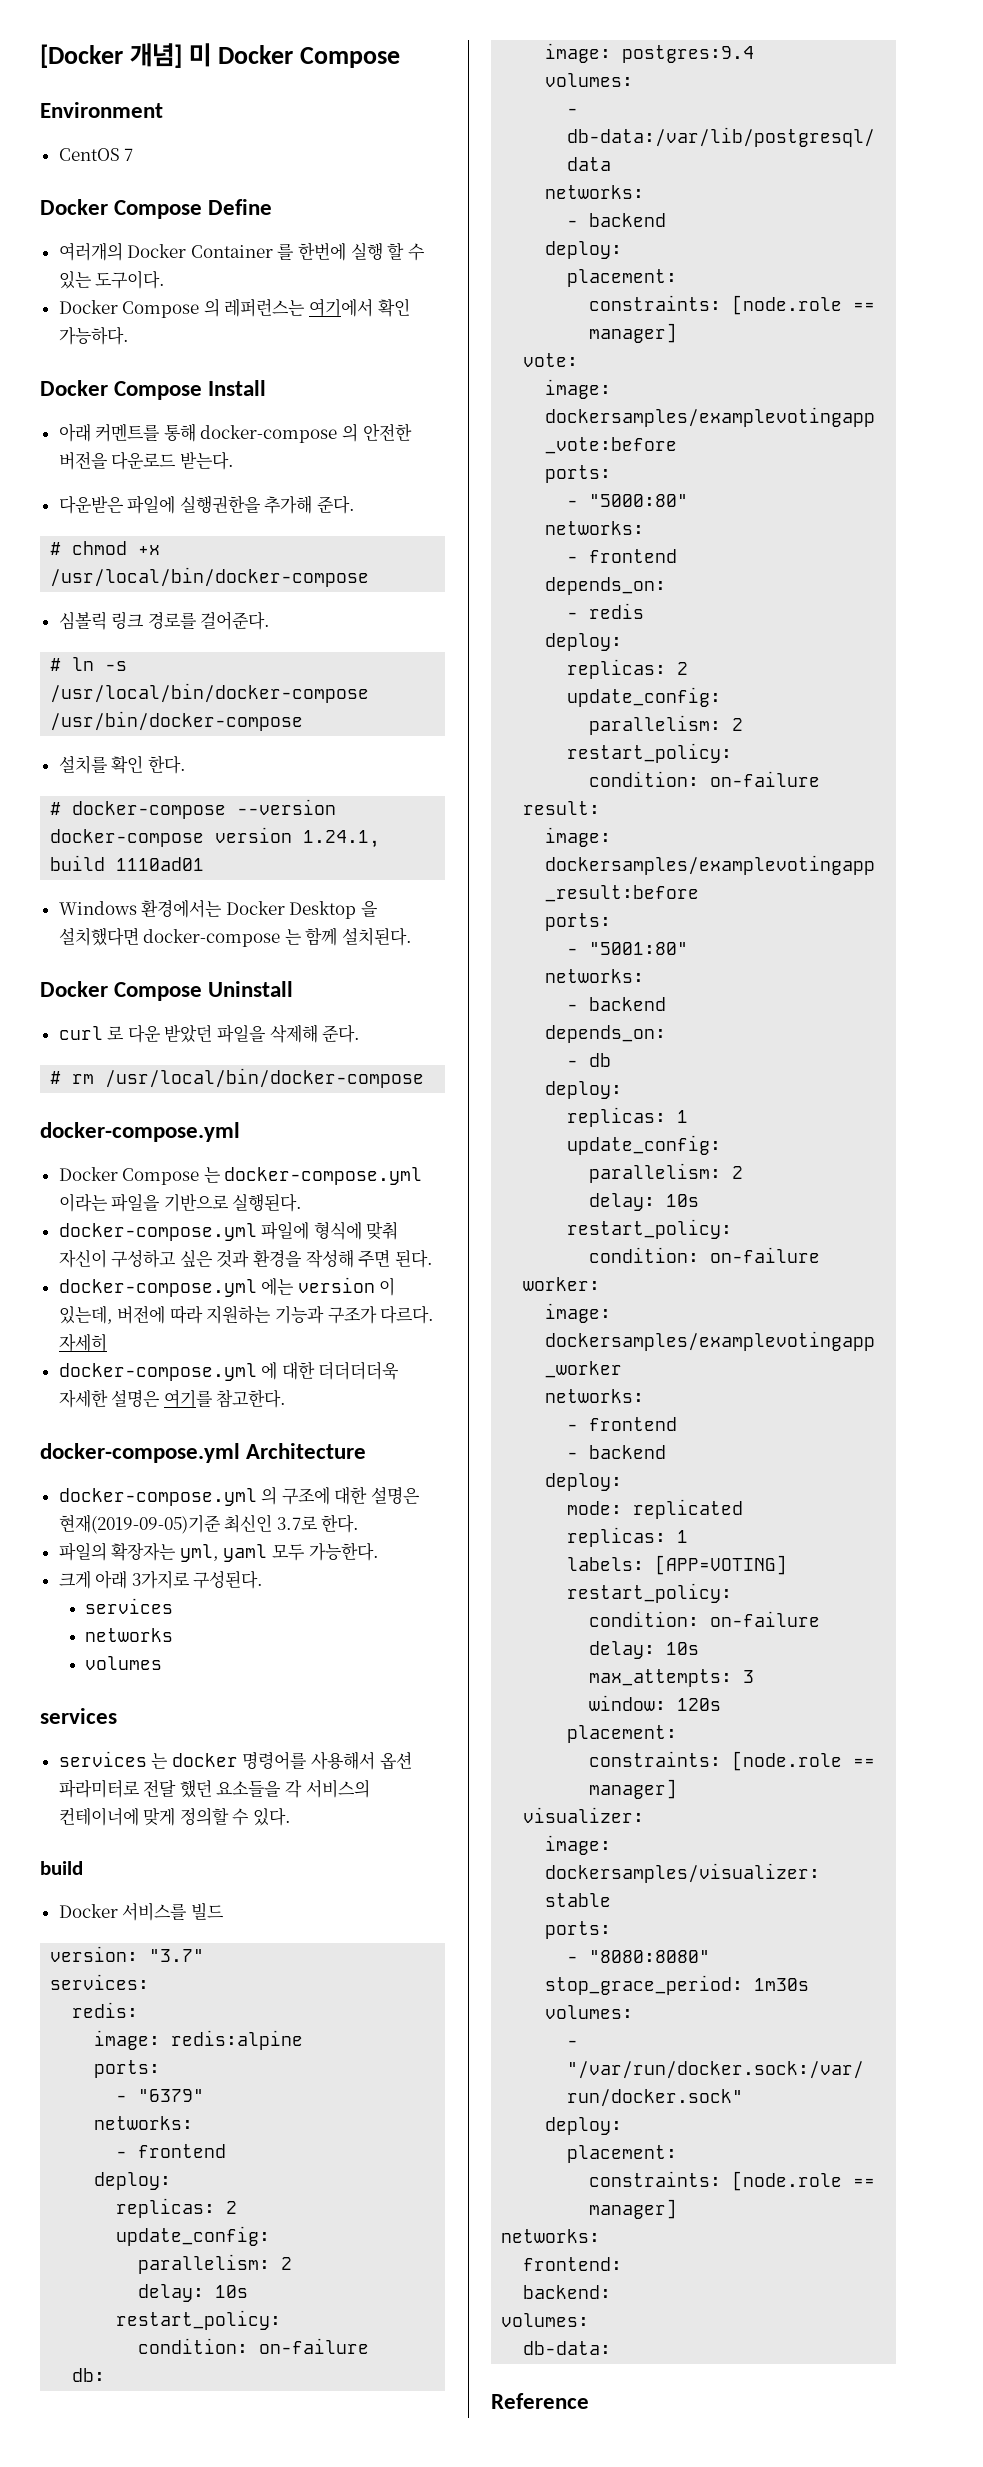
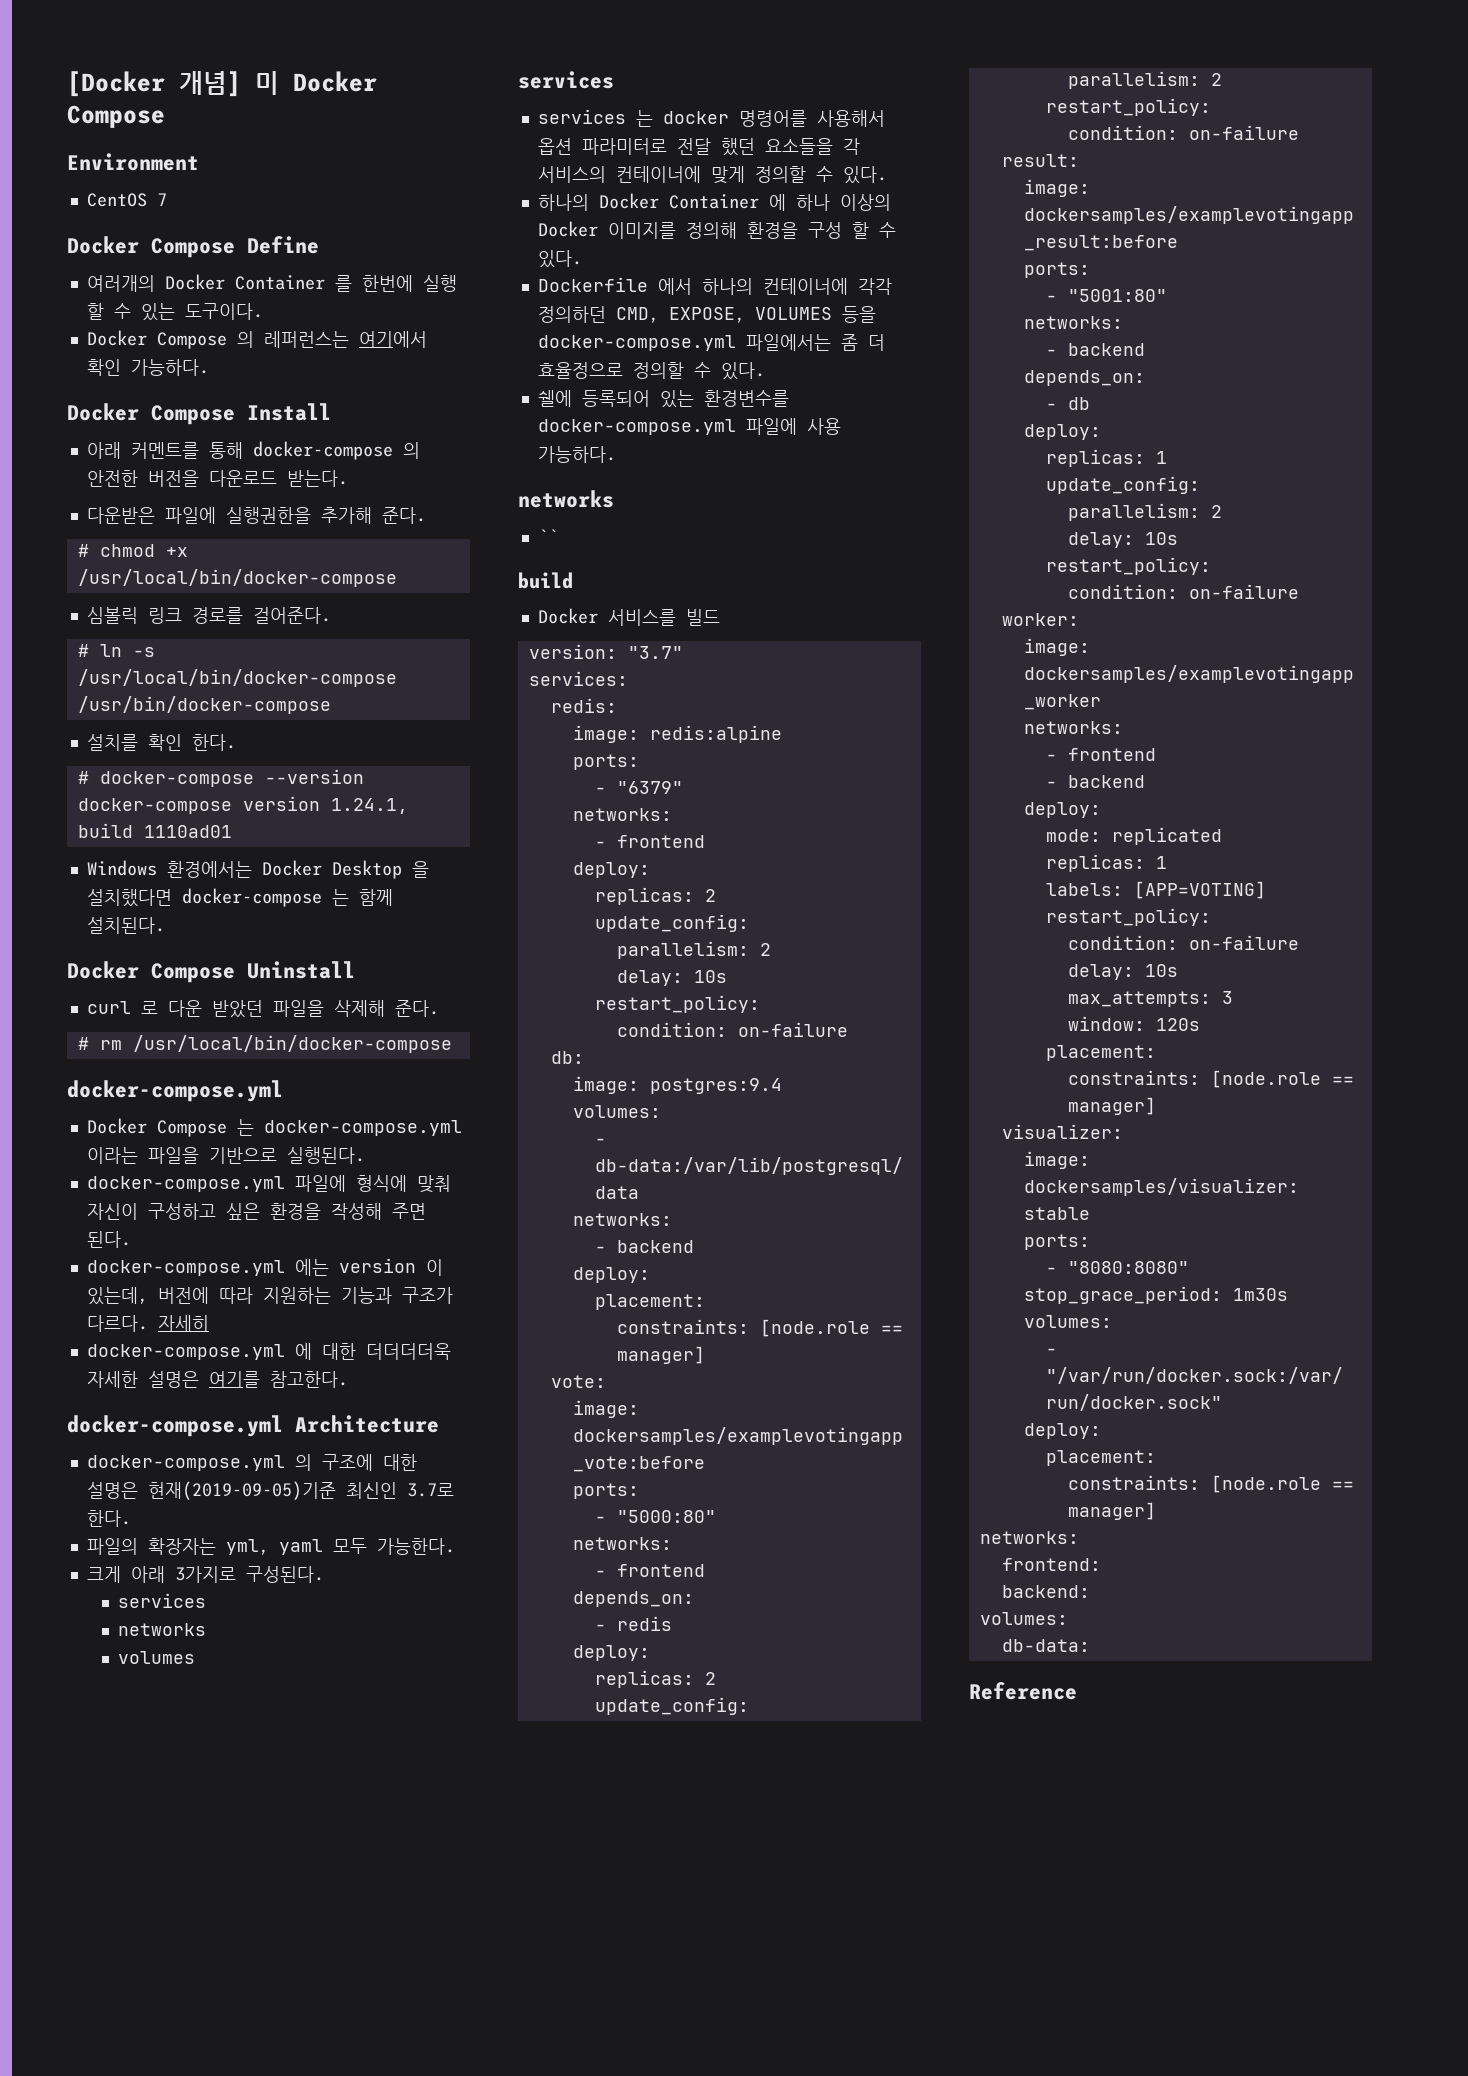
- docker-compose.yml 파일에 형식에 맞춰 자신이 구성하고 싶은 것과 환경을 작성해 주면 된다.
+ docker-compose.yml 파일에 형식에 맞춰 자신이 구성하고 싶은 환경을 작성해 주면 된다.
+ 하나의 Docker Container 에 하나 이상의 Docker 이미지를 정의해 환경을 구성 할 수 있다.
+ Dockerfile 에서 하나의 컨테이너에 각각 정의하던 CMD, EXPOSE, VOLUMES 등을 docker-compose.yml 파일에서는 좀 더 효율정으로 정의할 수 있다.
+ 쉘에 등록되어 있는 환경변수를 docker-compose.yml 파일에 사용 가능하다.
+ networks
+ ``

